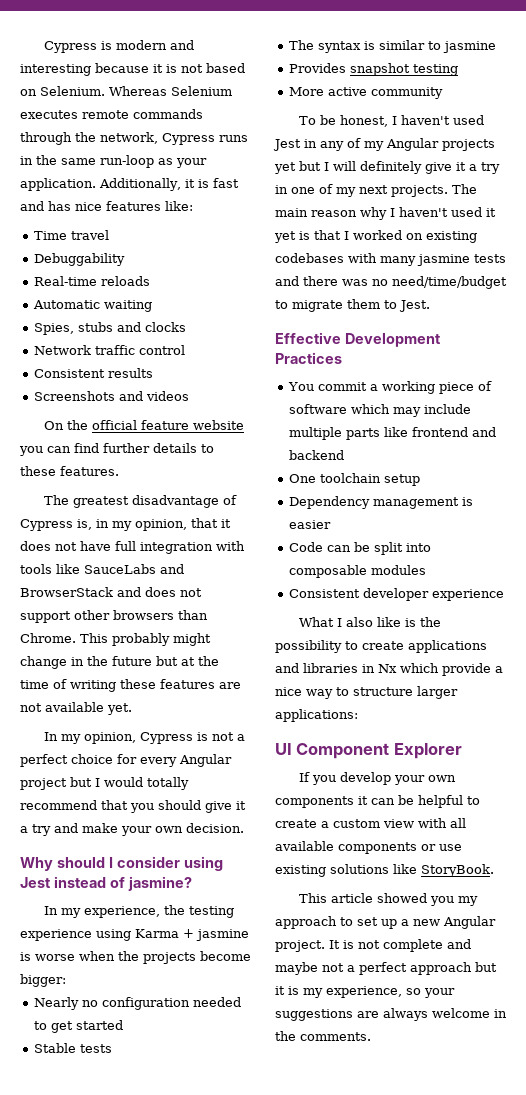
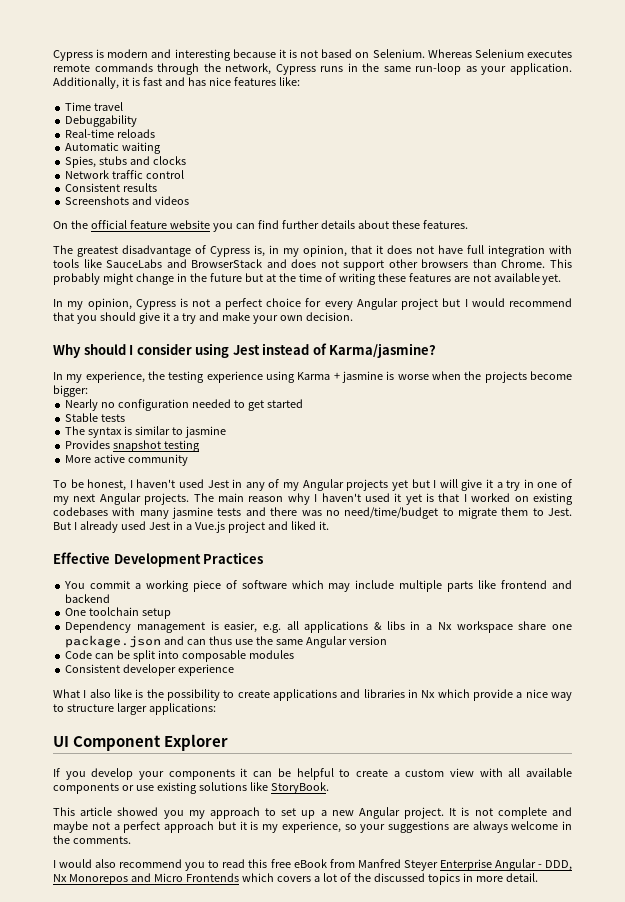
- On the official feature website you can find further details to these features.
+ On the official feature website you can find further details about these features.
- In my opinion, Cypress is not a perfect choice for every Angular project but I would totally recommend that you should give it a try and make your own decision.
+ In my opinion, Cypress is not a perfect choice for every Angular project but I would recommend that you should give it a try and make your own decision.
- Why should I consider using Jest instead of jasmine?
+ Why should I consider using Jest instead of Karma/jasmine?
- To be honest, I haven't used Jest in any of my Angular projects yet but I will definitely give it a try in one of my next projects.
+ To be honest, I haven't used Jest in any of my Angular projects yet but I will give it a try in one of my next Angular projects.
+ But I already used Jest in a Vue.js project and liked it.
- Dependency management is easier
+ Dependency management is easier, e.g. all applications & libs in a Nx workspace share one package.json and can thus use the same Angular version
- If you develop your own components it can be helpful to create a custom view with all available components or use existing solutions like StoryBook.
+ If you develop your components it can be helpful to create a custom view with all available components or use existing solutions like StoryBook.
+ I would also recommend you to read this free eBook from Manfred Steyer Enterprise Angular - DDD, Nx Monorepos and Micro Frontends which covers a lot of the discussed topics in more detail.

